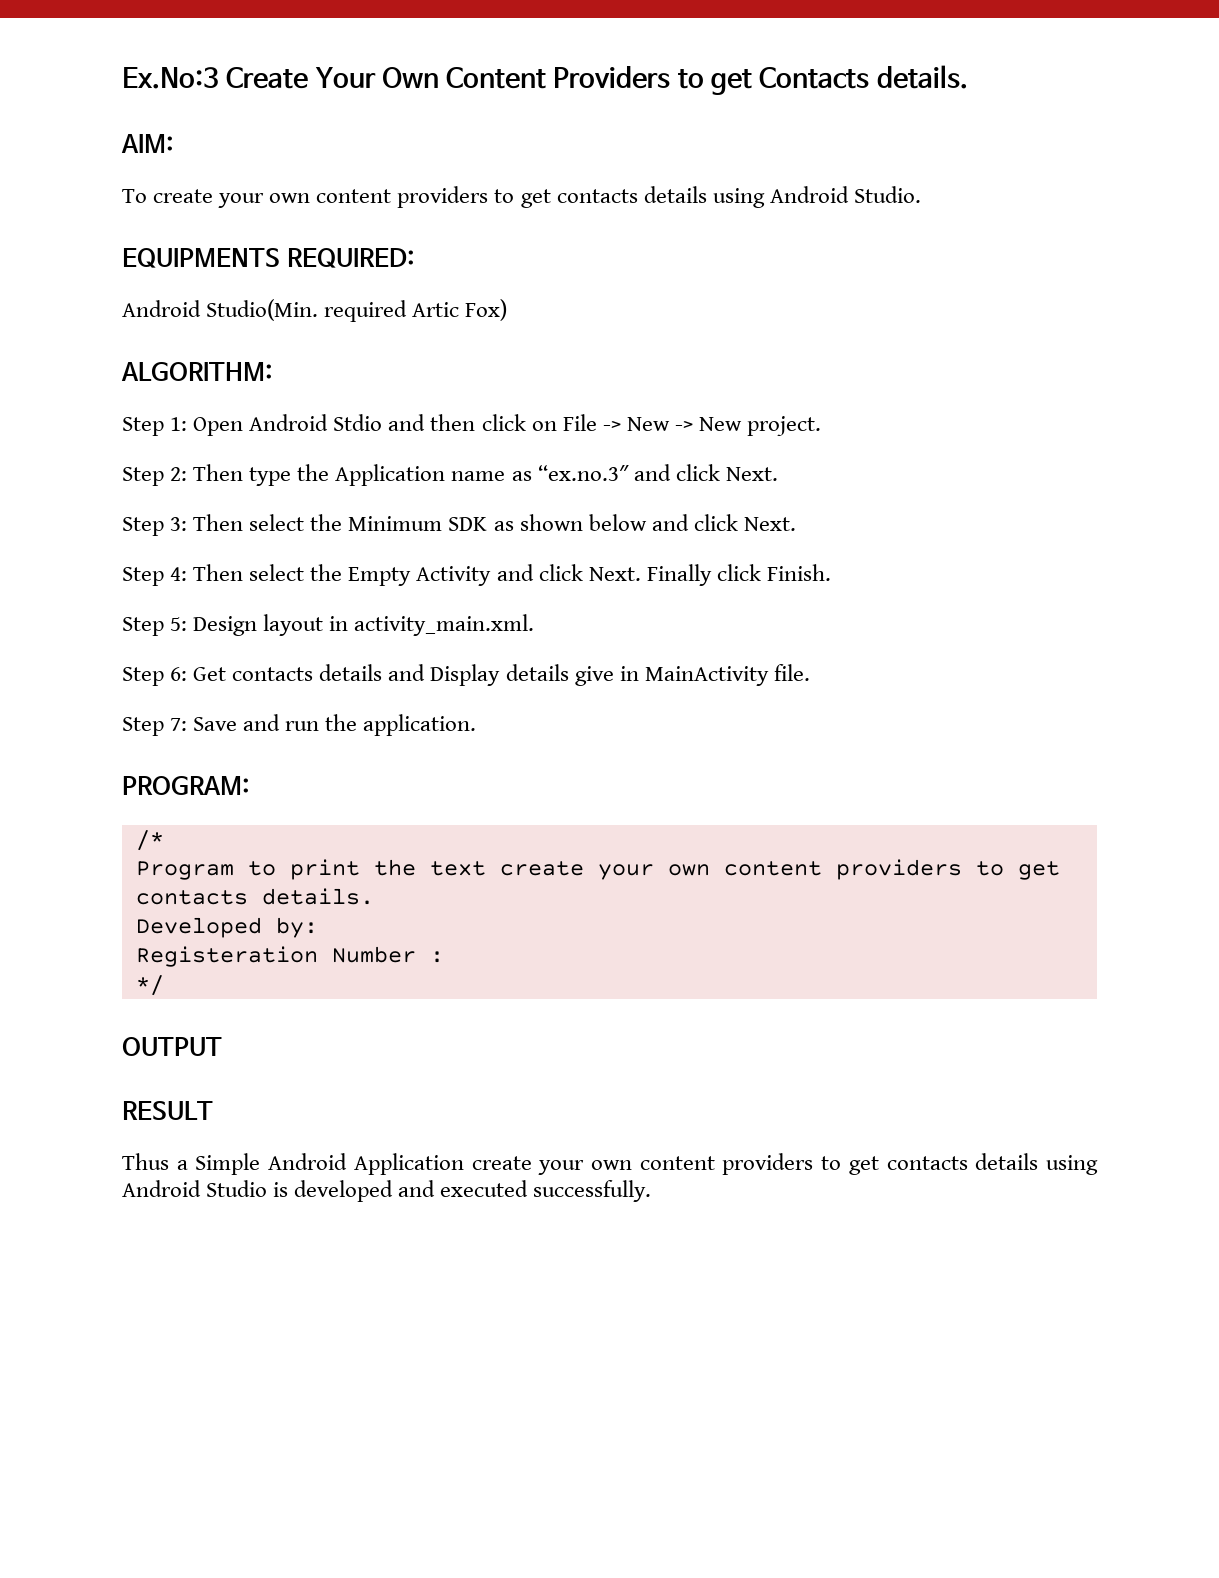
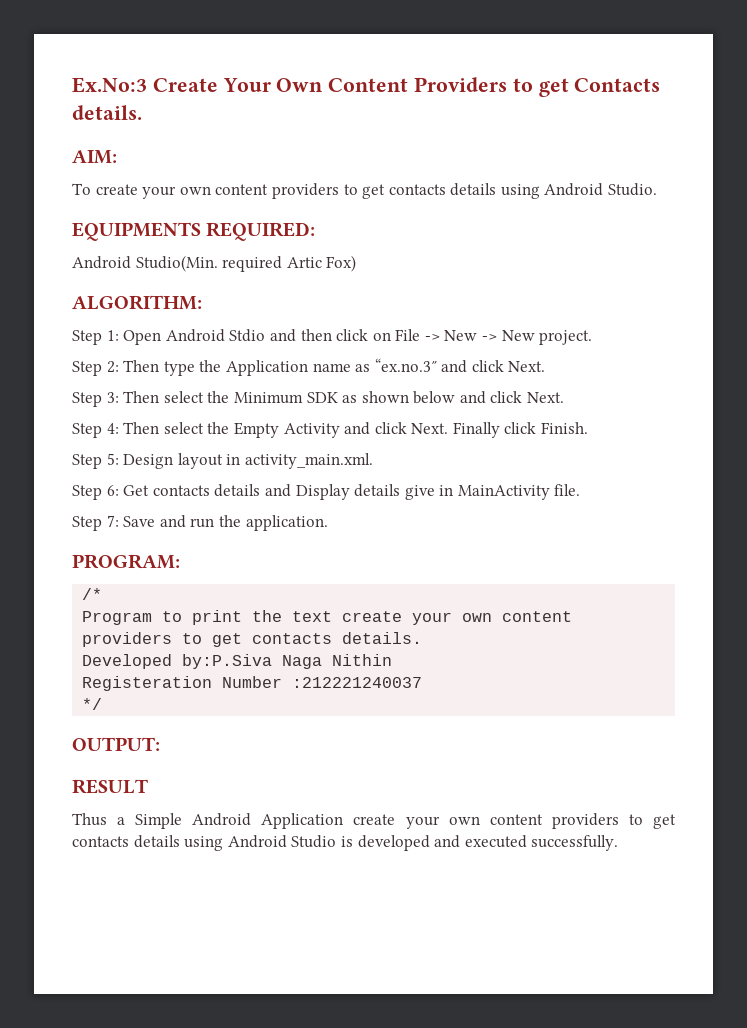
- Developed by:
+ Developed by:P.Siva Naga Nithin
- Registeration Number :
+ Registeration Number :212221240037
- OUTPUT
+ OUTPUT:

